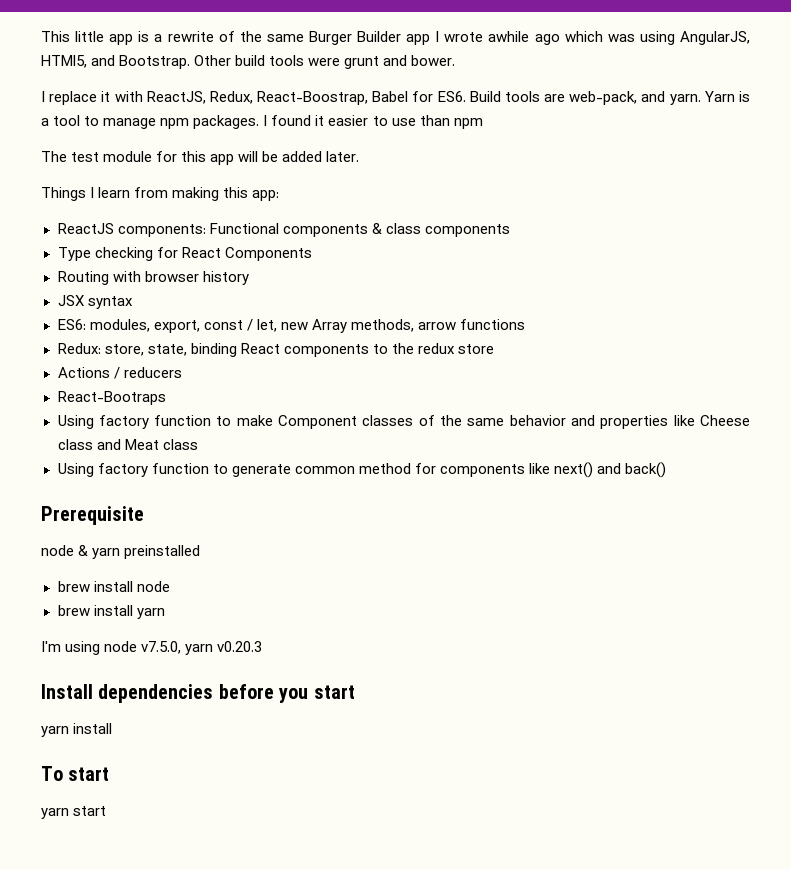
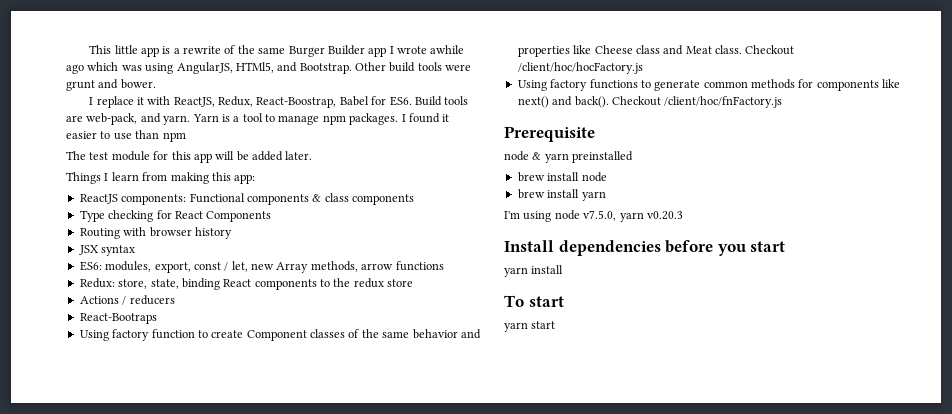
- Using factory function to make Component classes of the same behavior and properties like Cheese class and Meat class
- Using factory function to generate common method for components like next() and back()
+ Using factory function to create Component classes of the same behavior and properties like Cheese class and Meat class. Checkout /client/hoc/hocFactory.js
+ Using factory functions to generate common methods for components like next() and back(). Checkout /client/hoc/fnFactory.js

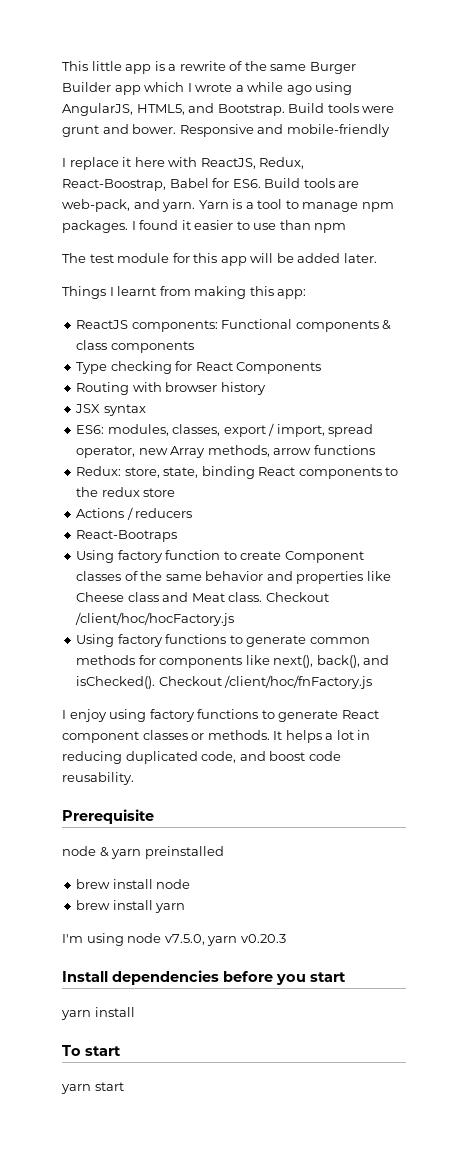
- This little app is a rewrite of the same Burger Builder app I wrote awhile ago which was using AngularJS, HTMl5, and Bootstrap.
+ This little app is a rewrite of the same Burger Builder app which I wrote a while ago using AngularJS, HTML5, and Bootstrap.
- Other build tools were grunt and bower.
+ Build tools were grunt and bower. Responsive and mobile-friendly
- I replace it with ReactJS, Redux, React-Boostrap, Babel for ES6. Build tools are web-pack, and yarn.
+ I replace it here with ReactJS, Redux, React-Boostrap, Babel for ES6. Build tools are web-pack, and yarn.
- Things I learn from making this app:
+ Things I learnt from making this app:
- ES6: modules, export, const / let, new Array methods, arrow functions
+ ES6: modules, classes, export / import, spread operator, new Array methods, arrow functions
- Using factory functions to generate common methods for components like next() and back(). Checkout /client/hoc/fnFactory.js
+ Using factory functions to generate common methods for components like next(), back(), and isChecked(). Checkout /client/hoc/fnFactory.js
+ I enjoy using factory functions to generate React component classes or methods. It helps a lot in reducing duplicated code, and boost code reusability.

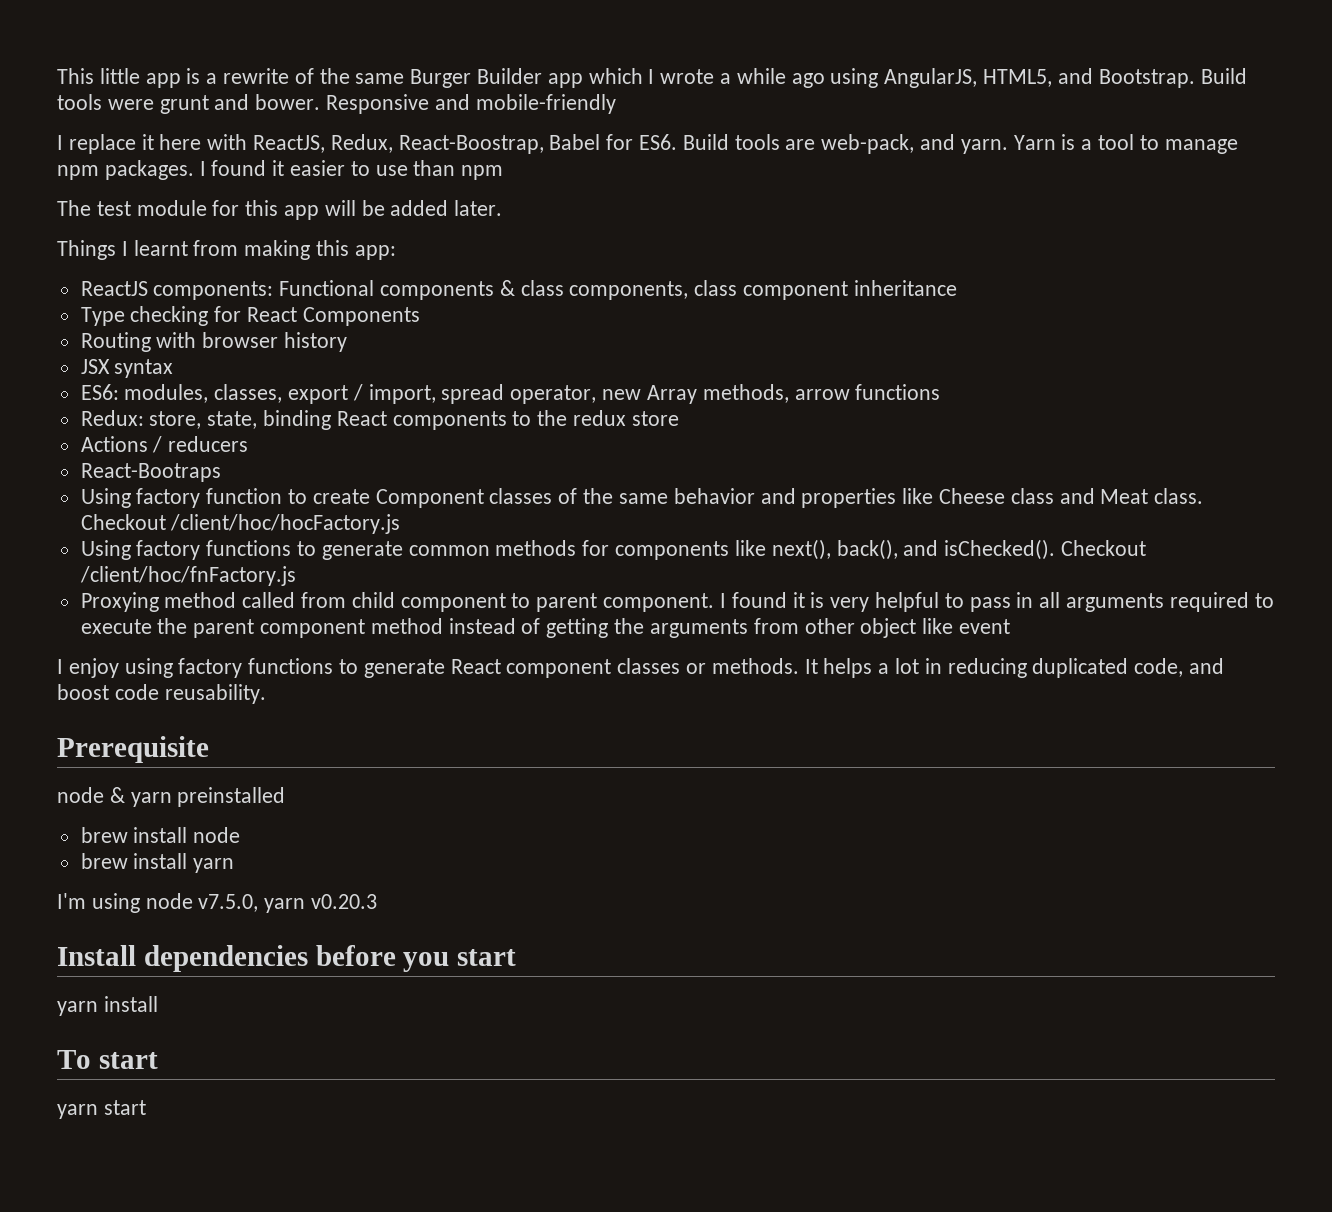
- ReactJS components: Functional components & class components
+ ReactJS components: Functional components & class components, class component inheritance
+ Proxying method called from child component to parent component. I found it is very helpful to pass in all arguments required to execute the parent component method instead of getting the arguments from other object like event

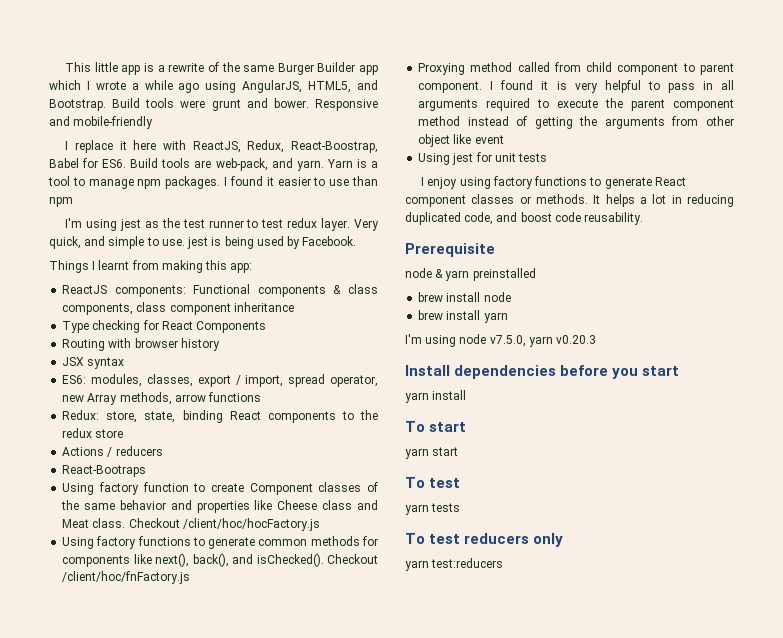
- The test module for this app will be added later.
+ I'm using jest as the test runner to test redux layer. Very quick, and simple to use. jest is being used by Facebook.
+ Using jest for unit tests
  yarn start
+ To test
+ yarn tests
+ To test reducers only
+ yarn test:reducers

